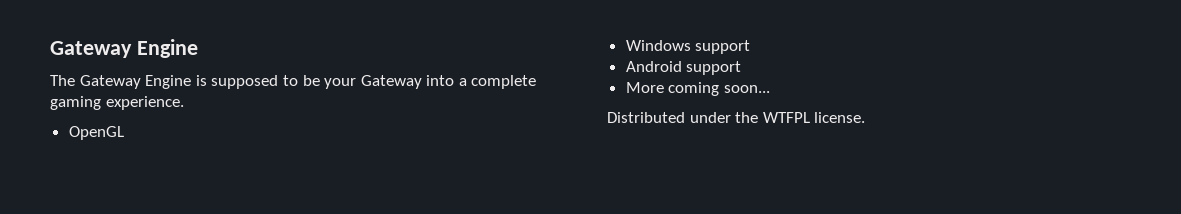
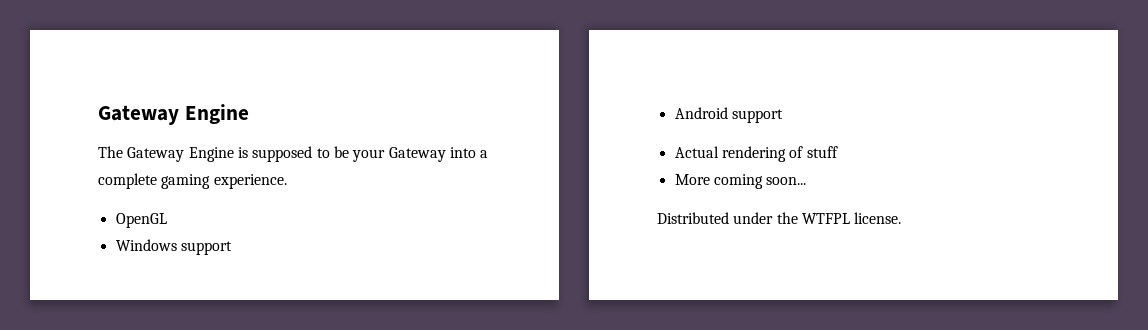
+ Actual rendering of stuff

